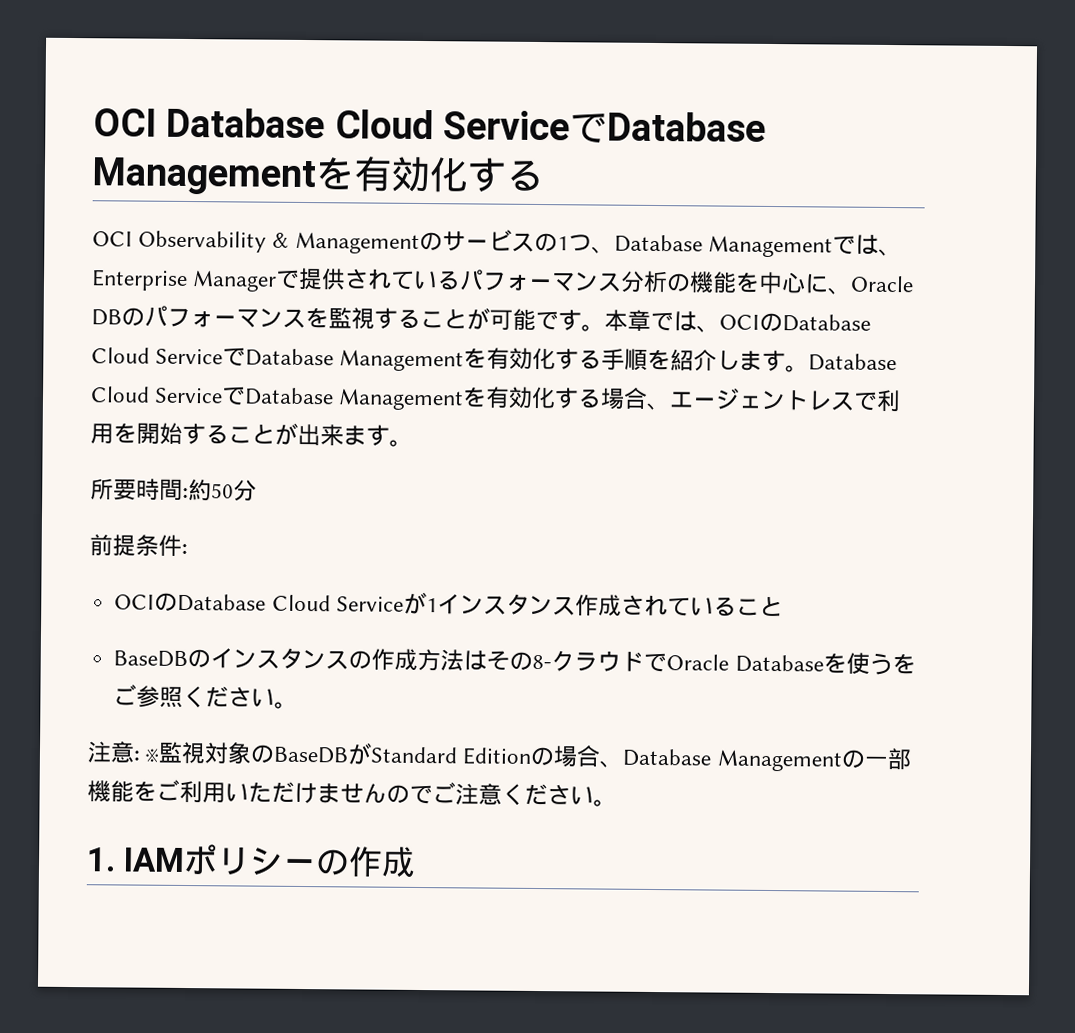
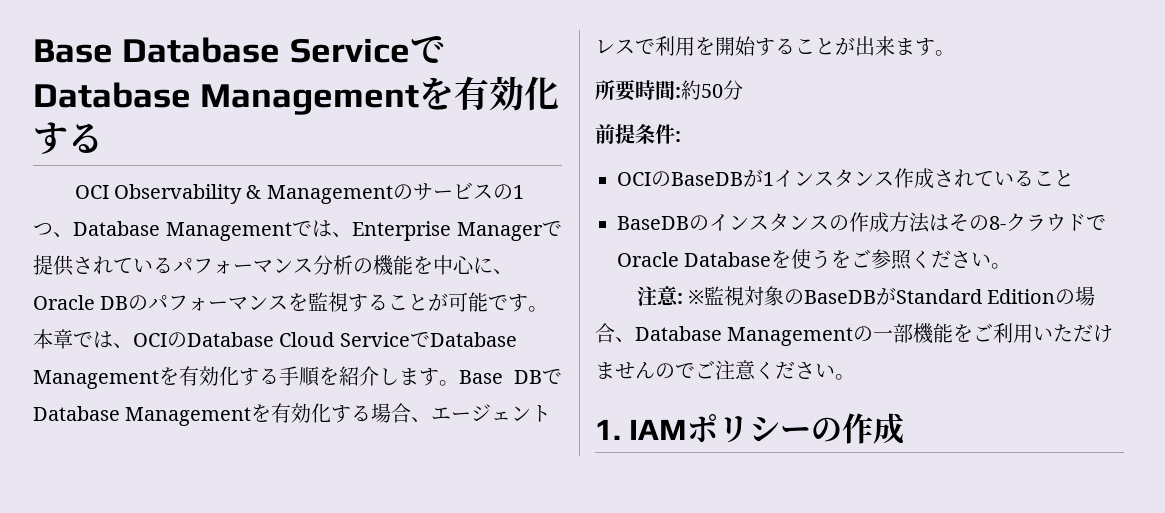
- OCI Database Cloud ServiceでDatabase Managementを有効化する
+ Base Database ServiceでDatabase Managementを有効化する
- Database Cloud ServiceでDatabase Managementを有効化する場合、エージェントレスで利用を開始することが出来ます。
+ Base DBでDatabase Managementを有効化する場合、エージェントレスで利用を開始することが出来ます。
- OCIのDatabase Cloud Serviceが1インスタンス作成されていること
+ OCIのBaseDBが1インスタンス作成されていること

